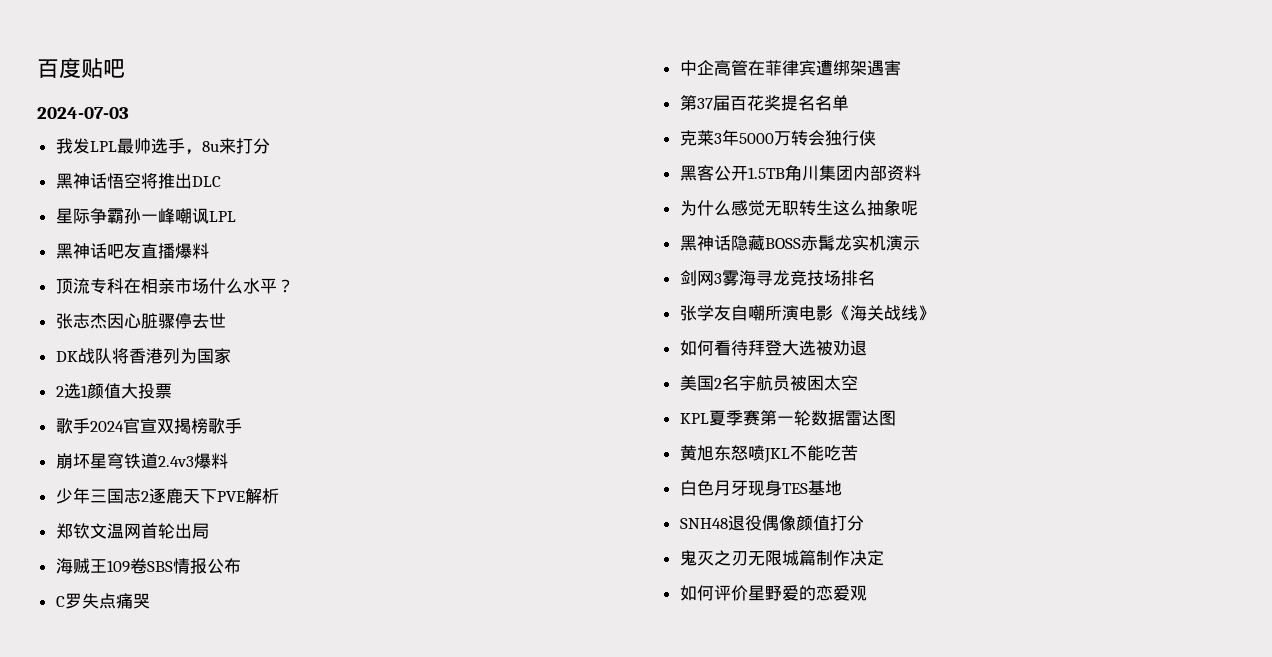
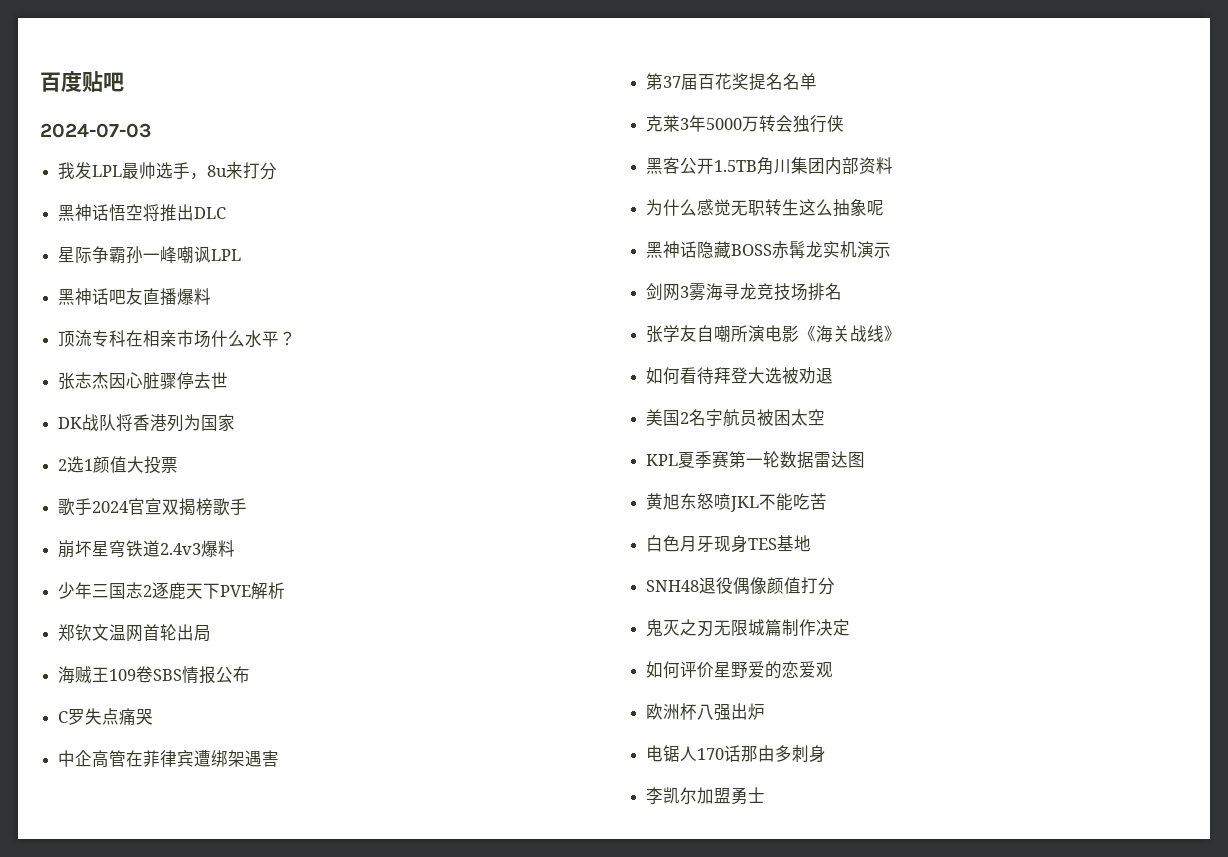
+ 欧洲杯八强出炉
+ 电锯人170话那由多刺身
+ 李凯尔加盟勇士

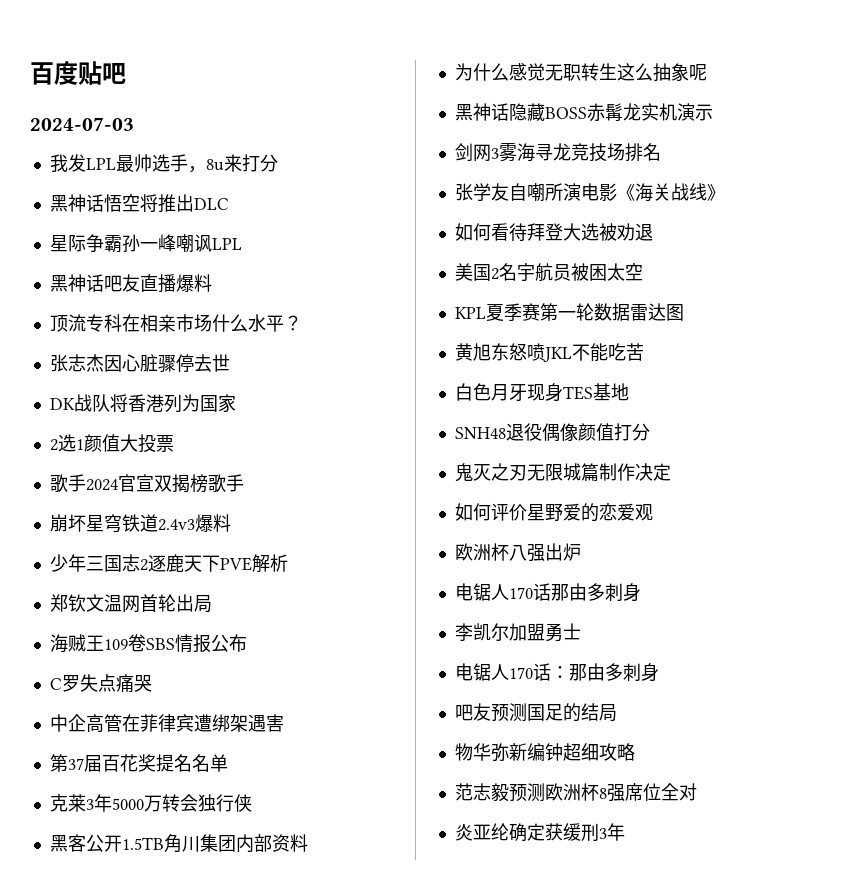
+ 电锯人170话：那由多刺身
+ 吧友预测国足的结局
+ 物华弥新编钟超细攻略
+ 范志毅预测欧洲杯8强席位全对
+ 炎亚纶确定获缓刑3年

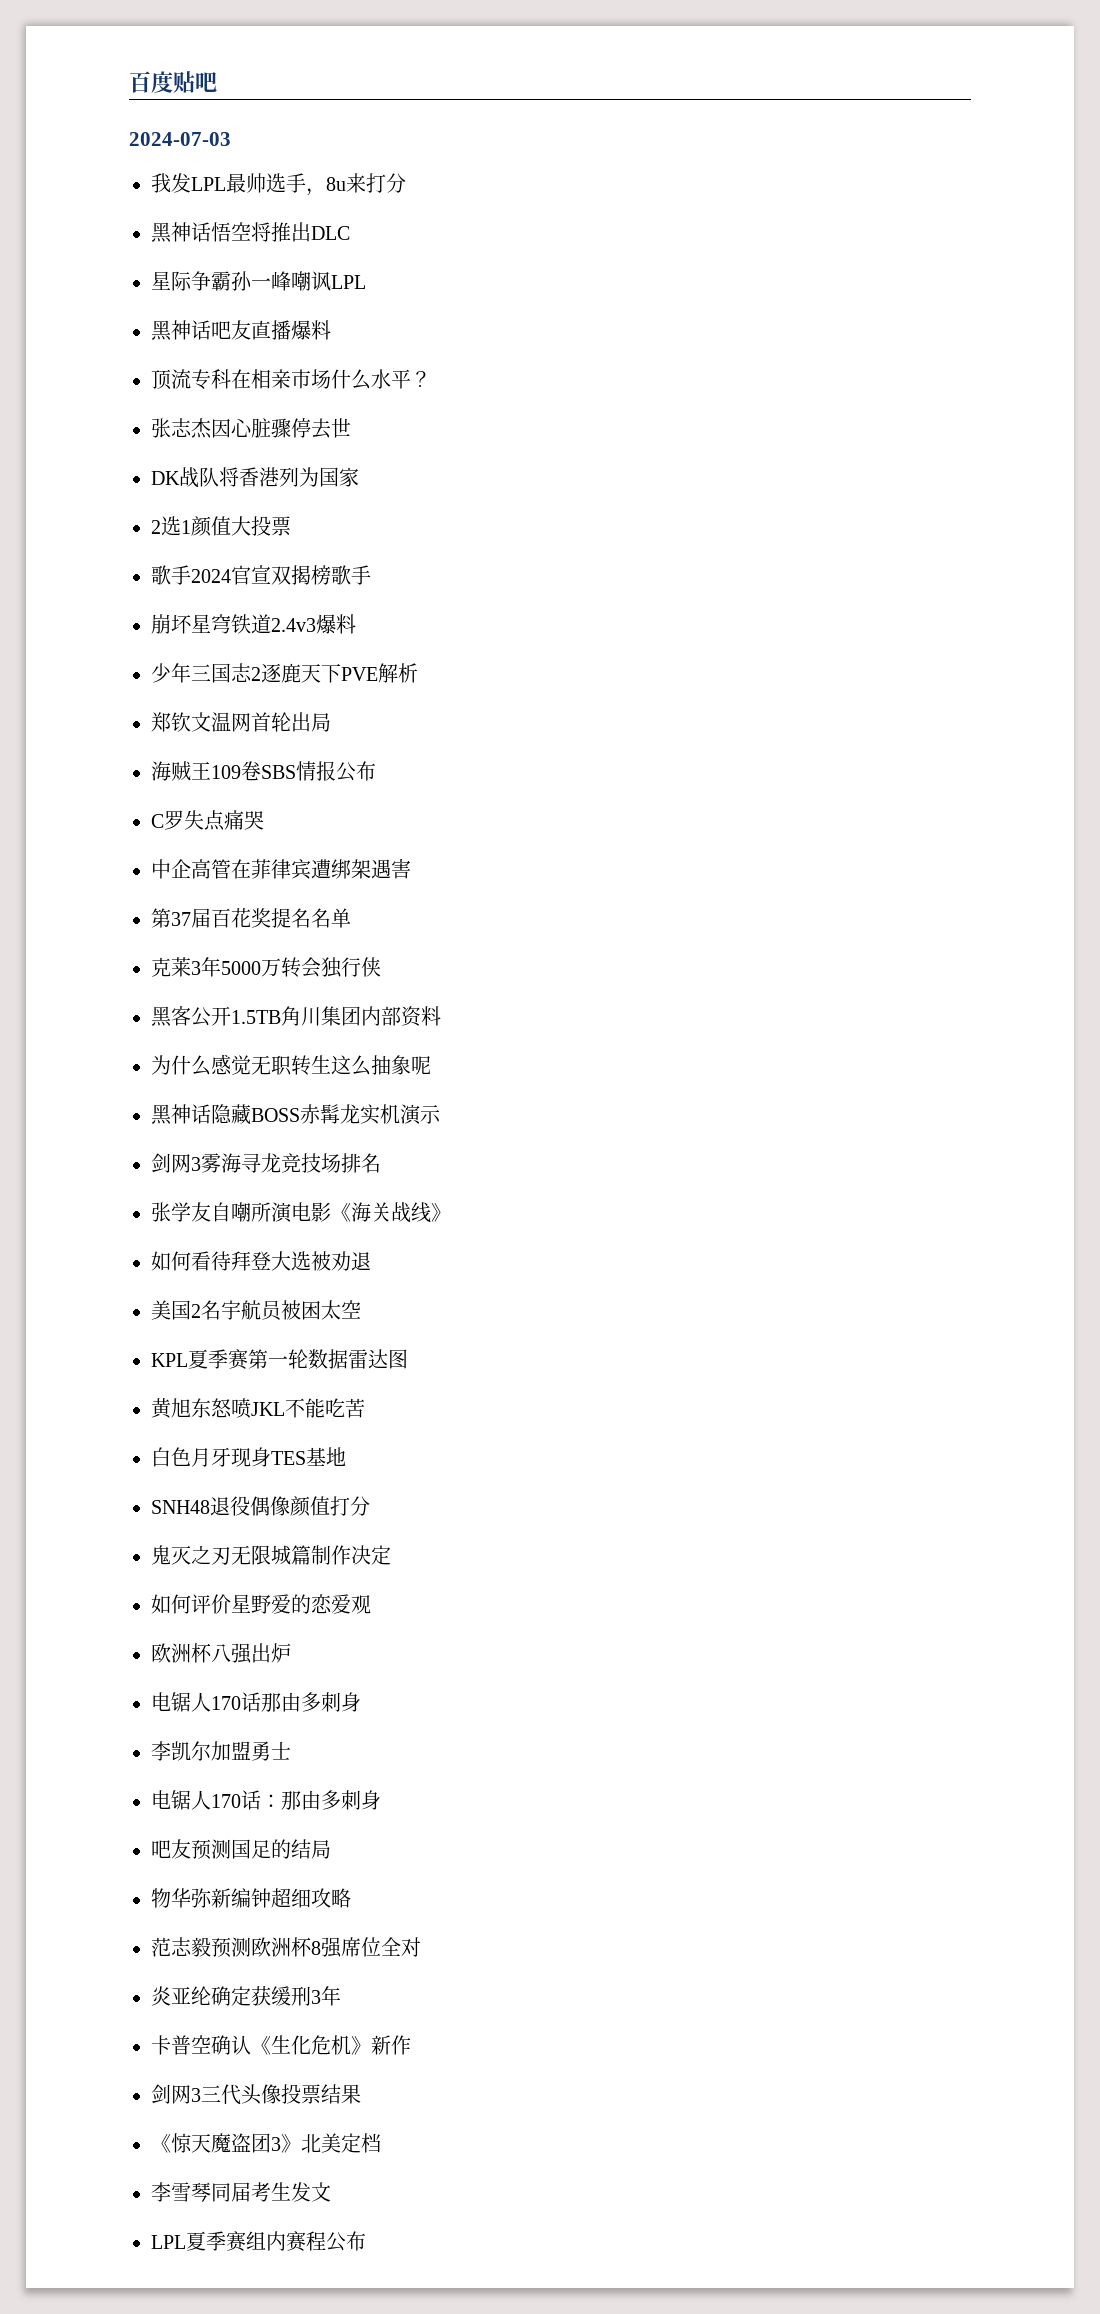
+ 卡普空确认《生化危机》新作
+ 剑网3三代头像投票结果
+ 《惊天魔盗团3》北美定档
+ 李雪琴同届考生发文
+ LPL夏季赛组内赛程公布

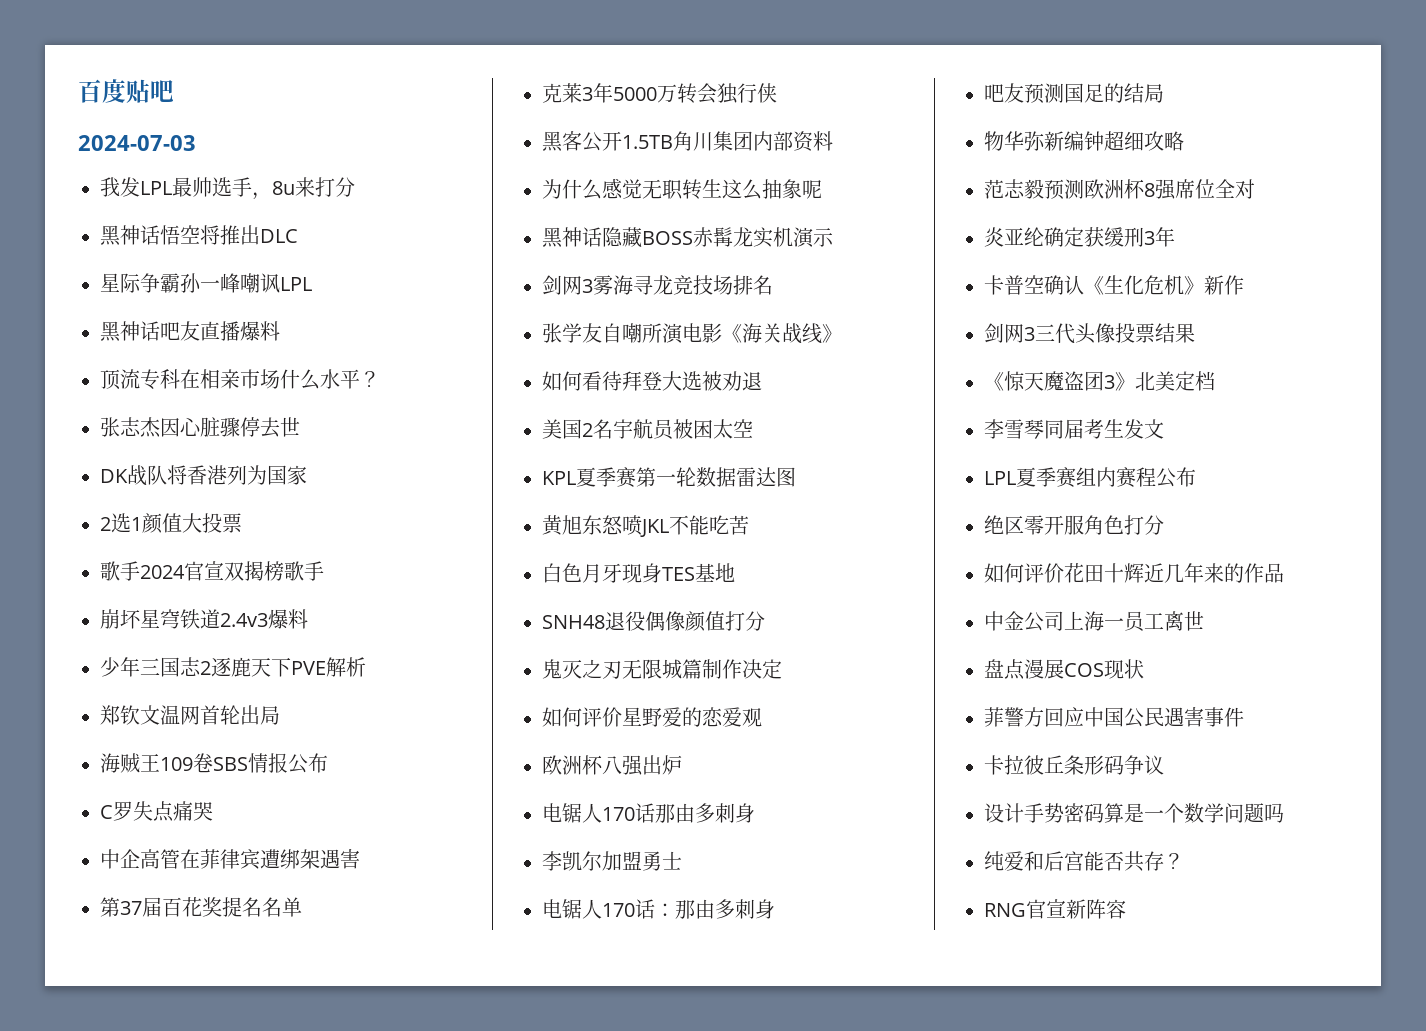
+ 绝区零开服角色打分
+ 如何评价花田十辉近几年来的作品
+ 中金公司上海一员工离世
+ 盘点漫展COS现状
+ 菲警方回应中国公民遇害事件
+ 卡拉彼丘条形码争议
+ 设计手势密码算是一个数学问题吗
+ 纯爱和后宫能否共存？
+ RNG官宣新阵容

